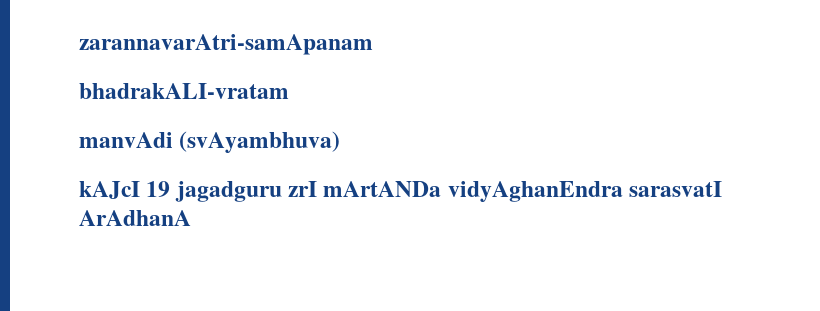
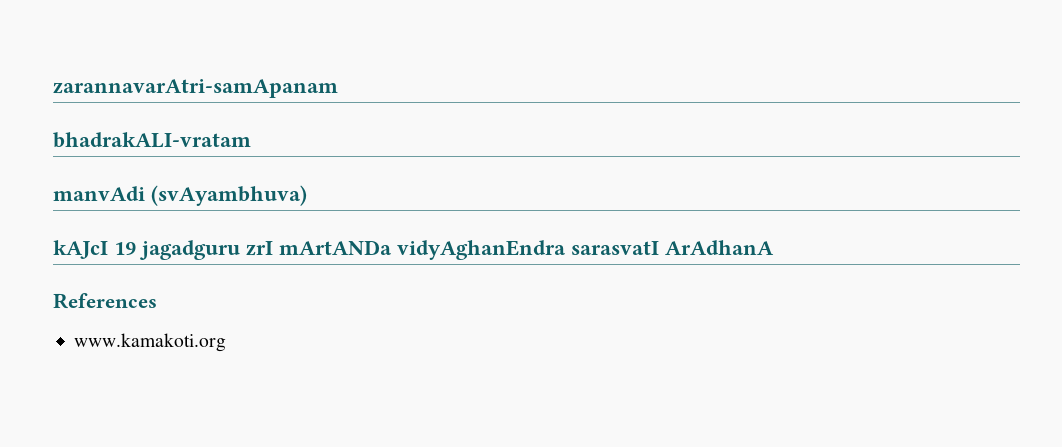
+ References
+ www.kamakoti.org

